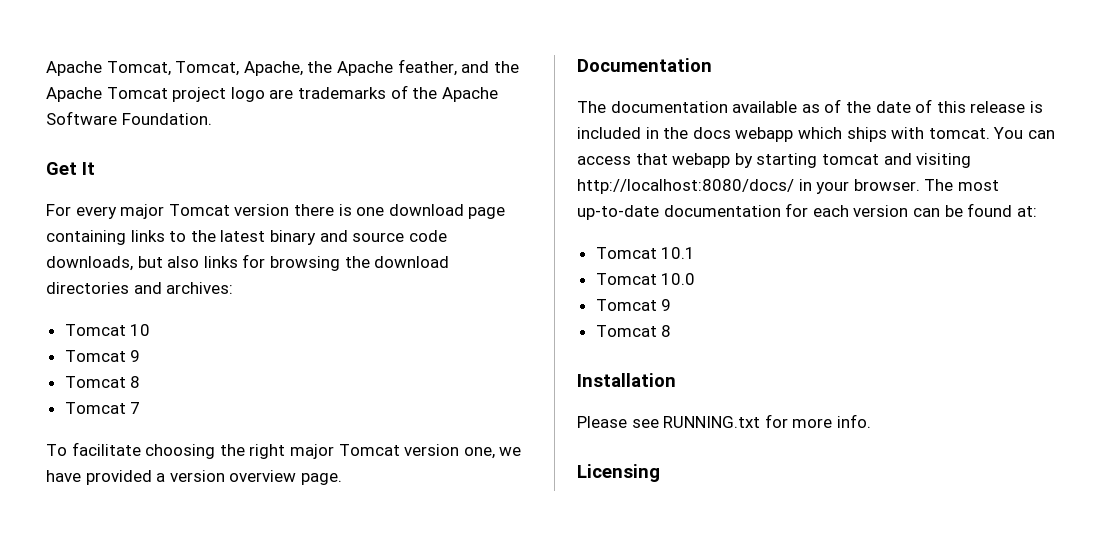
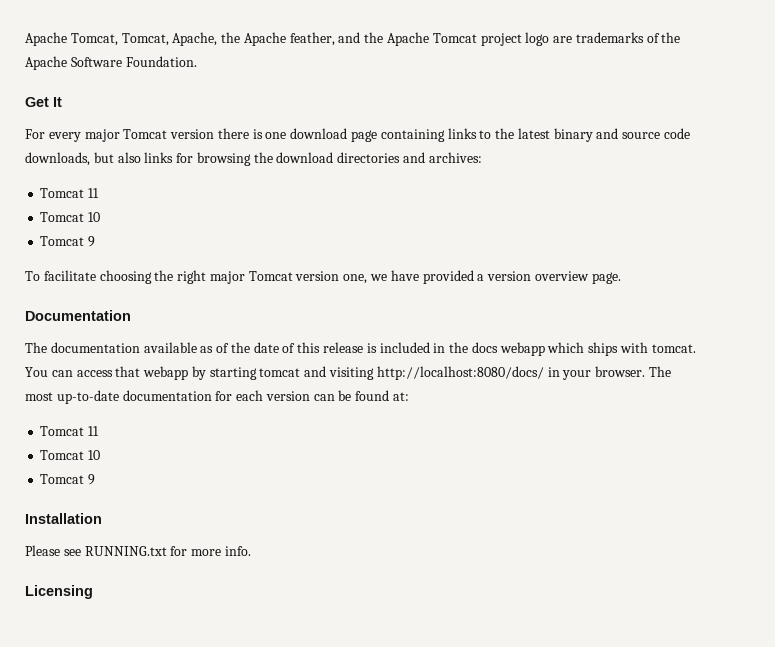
  For every major Tomcat version there is one download page containing links to the latest binary and source code downloads, but also links for browsing the download directories and archives:
+ Tomcat 11
  Tomcat 10
  Tomcat 9
- Tomcat 8
- Tomcat 7
  The most up-to-date documentation for each version can be found at:
- Tomcat 10.1
- Tomcat 10.0
+ Tomcat 11
+ Tomcat 10
  Tomcat 9
- Tomcat 8

